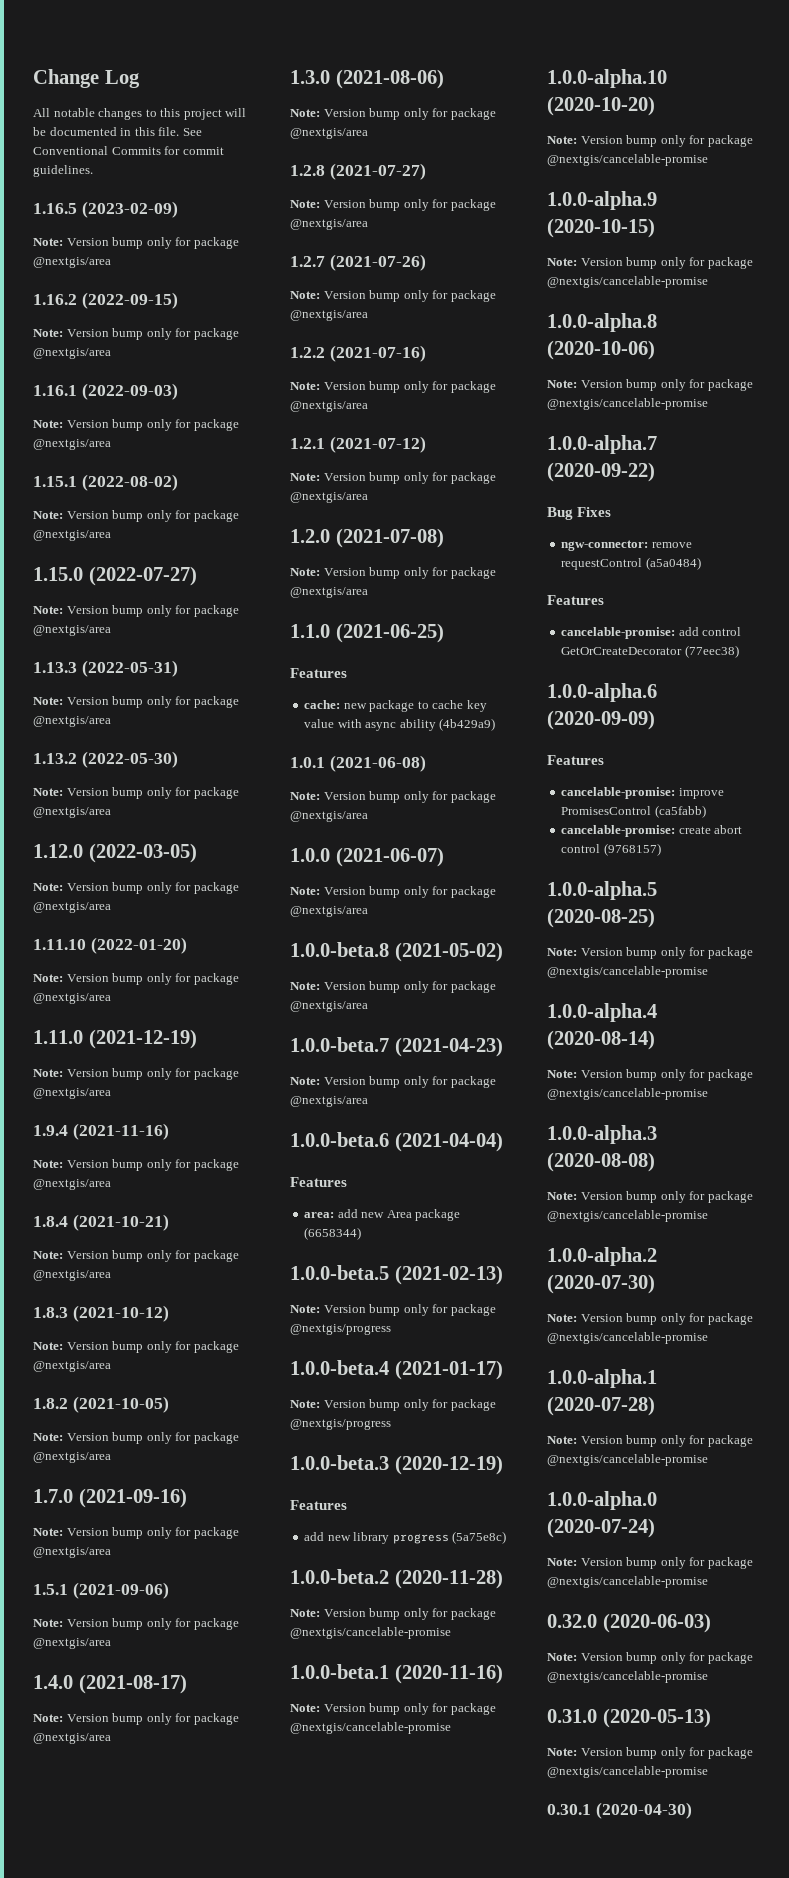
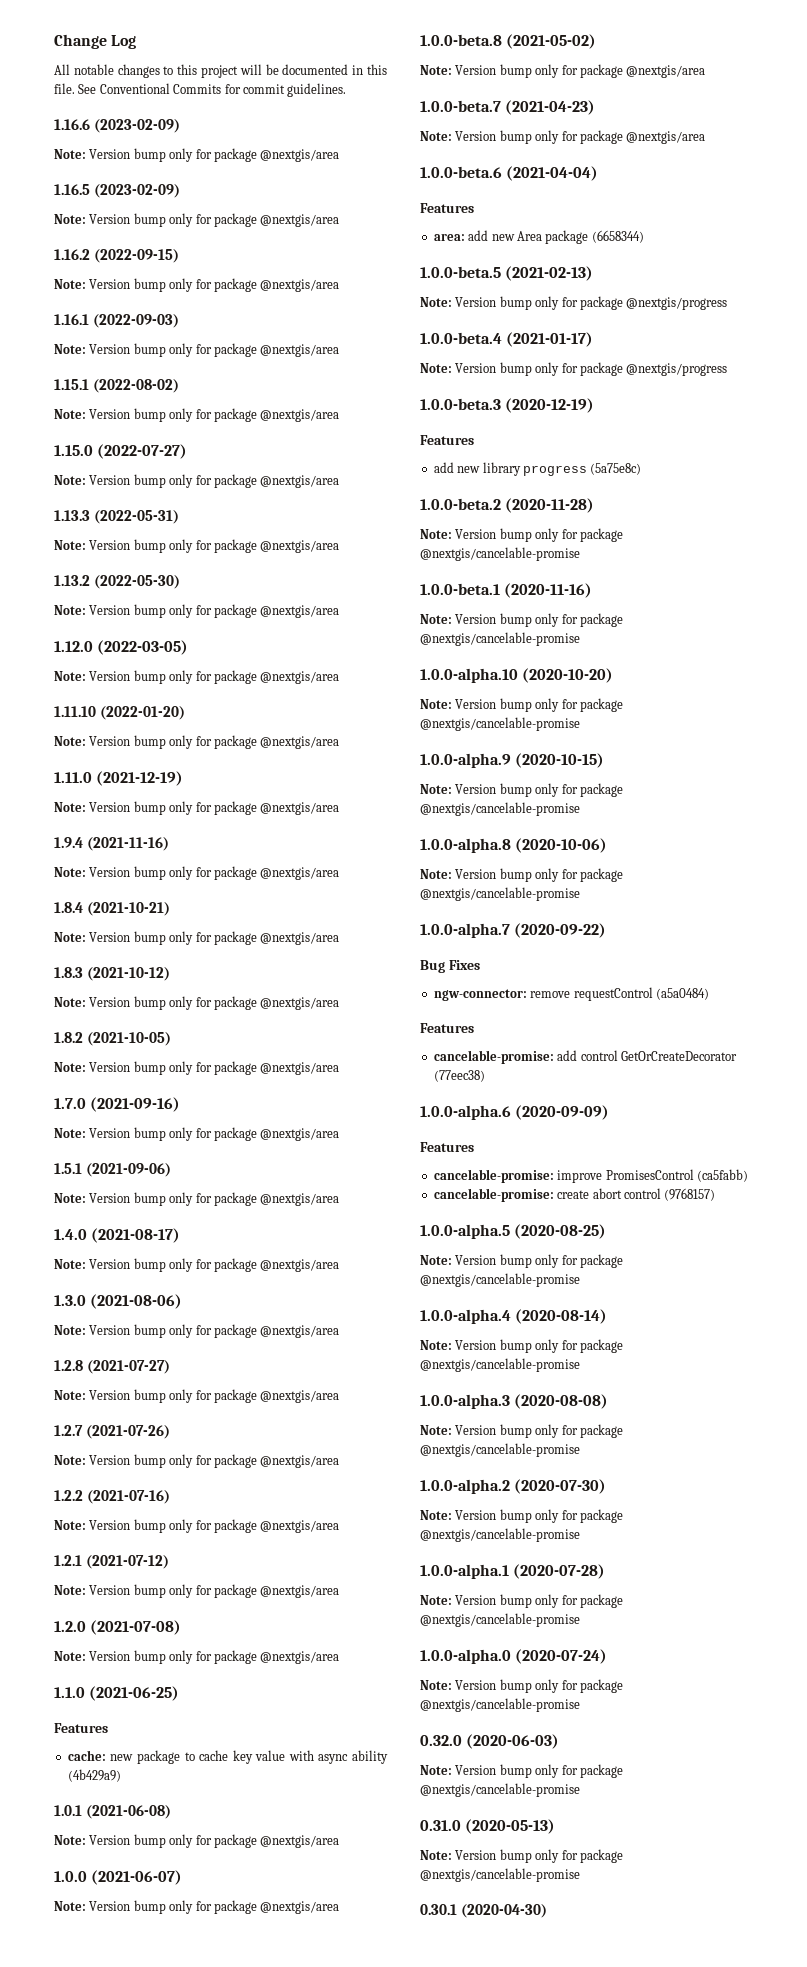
+ 1.16.6 (2023-02-09)
+ Note: Version bump only for package @nextgis/area

